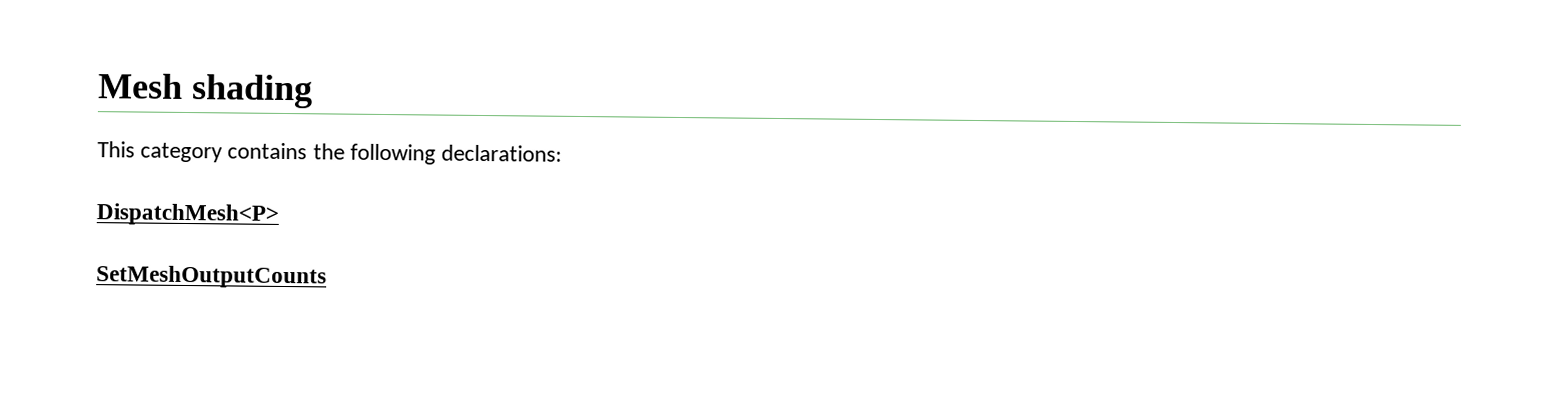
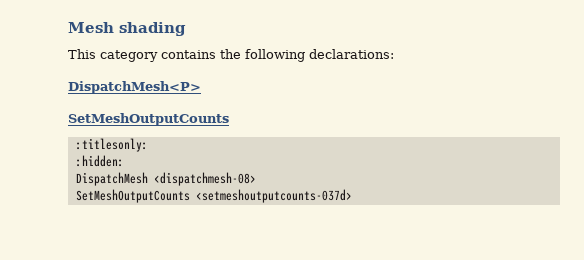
+ :titlesonly:
+ :hidden:
+ DispatchMesh <dispatchmesh-08>
+ SetMeshOutputCounts <setmeshoutputcounts-037d>

